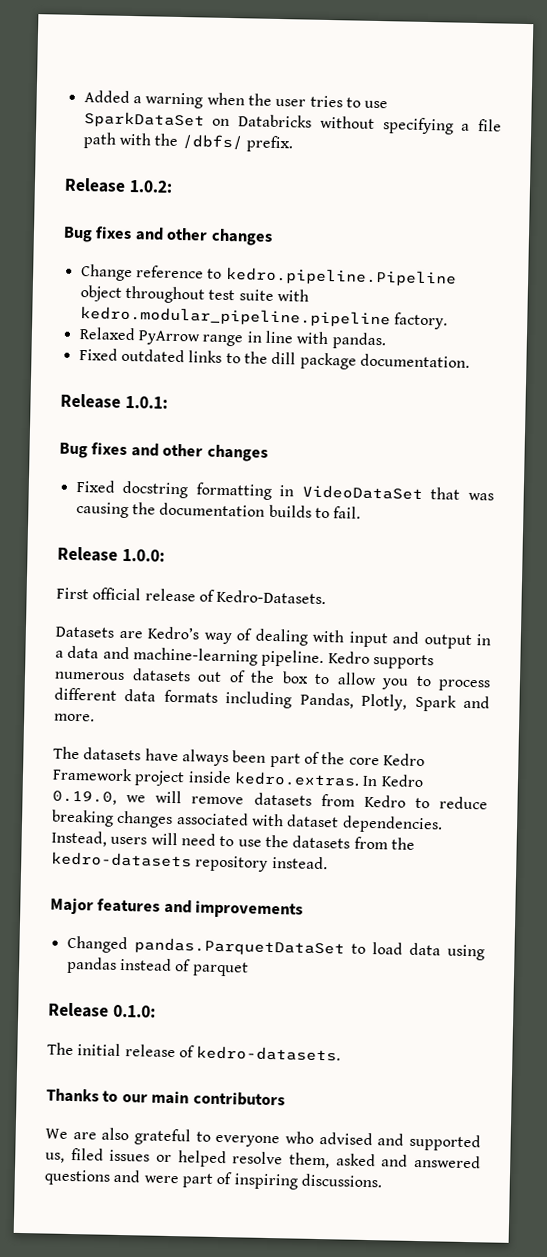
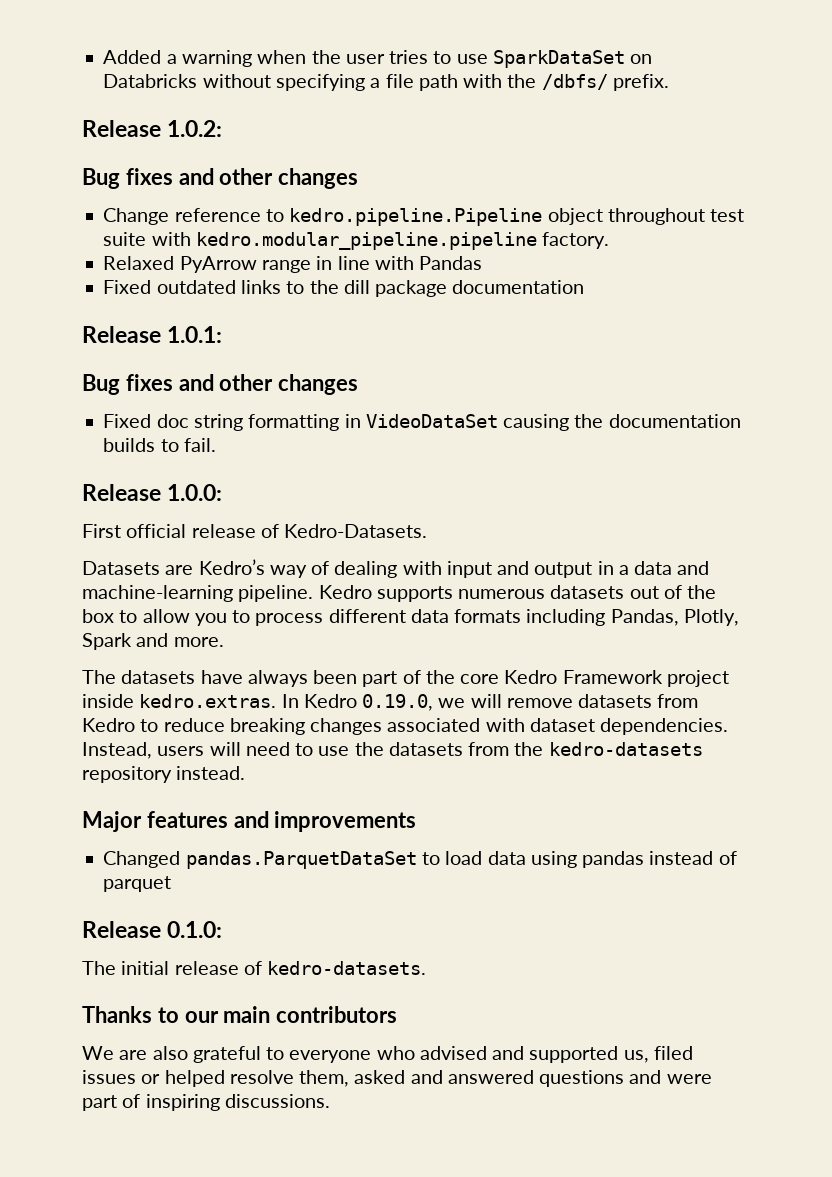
- Relaxed PyArrow range in line with pandas.
+ Relaxed PyArrow range in line with Pandas
- Fixed outdated links to the dill package documentation.
+ Fixed outdated links to the dill package documentation
- Fixed docstring formatting in VideoDataSet that was causing the documentation builds to fail.
+ Fixed doc string formatting in VideoDataSet causing the documentation builds to fail.

